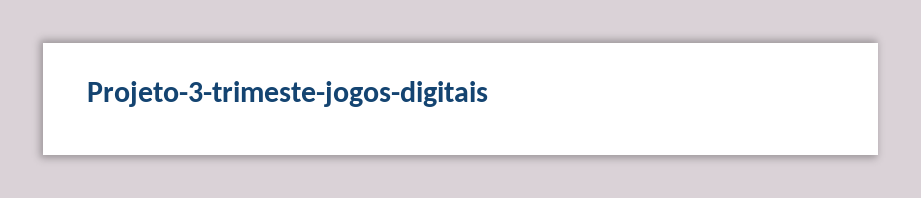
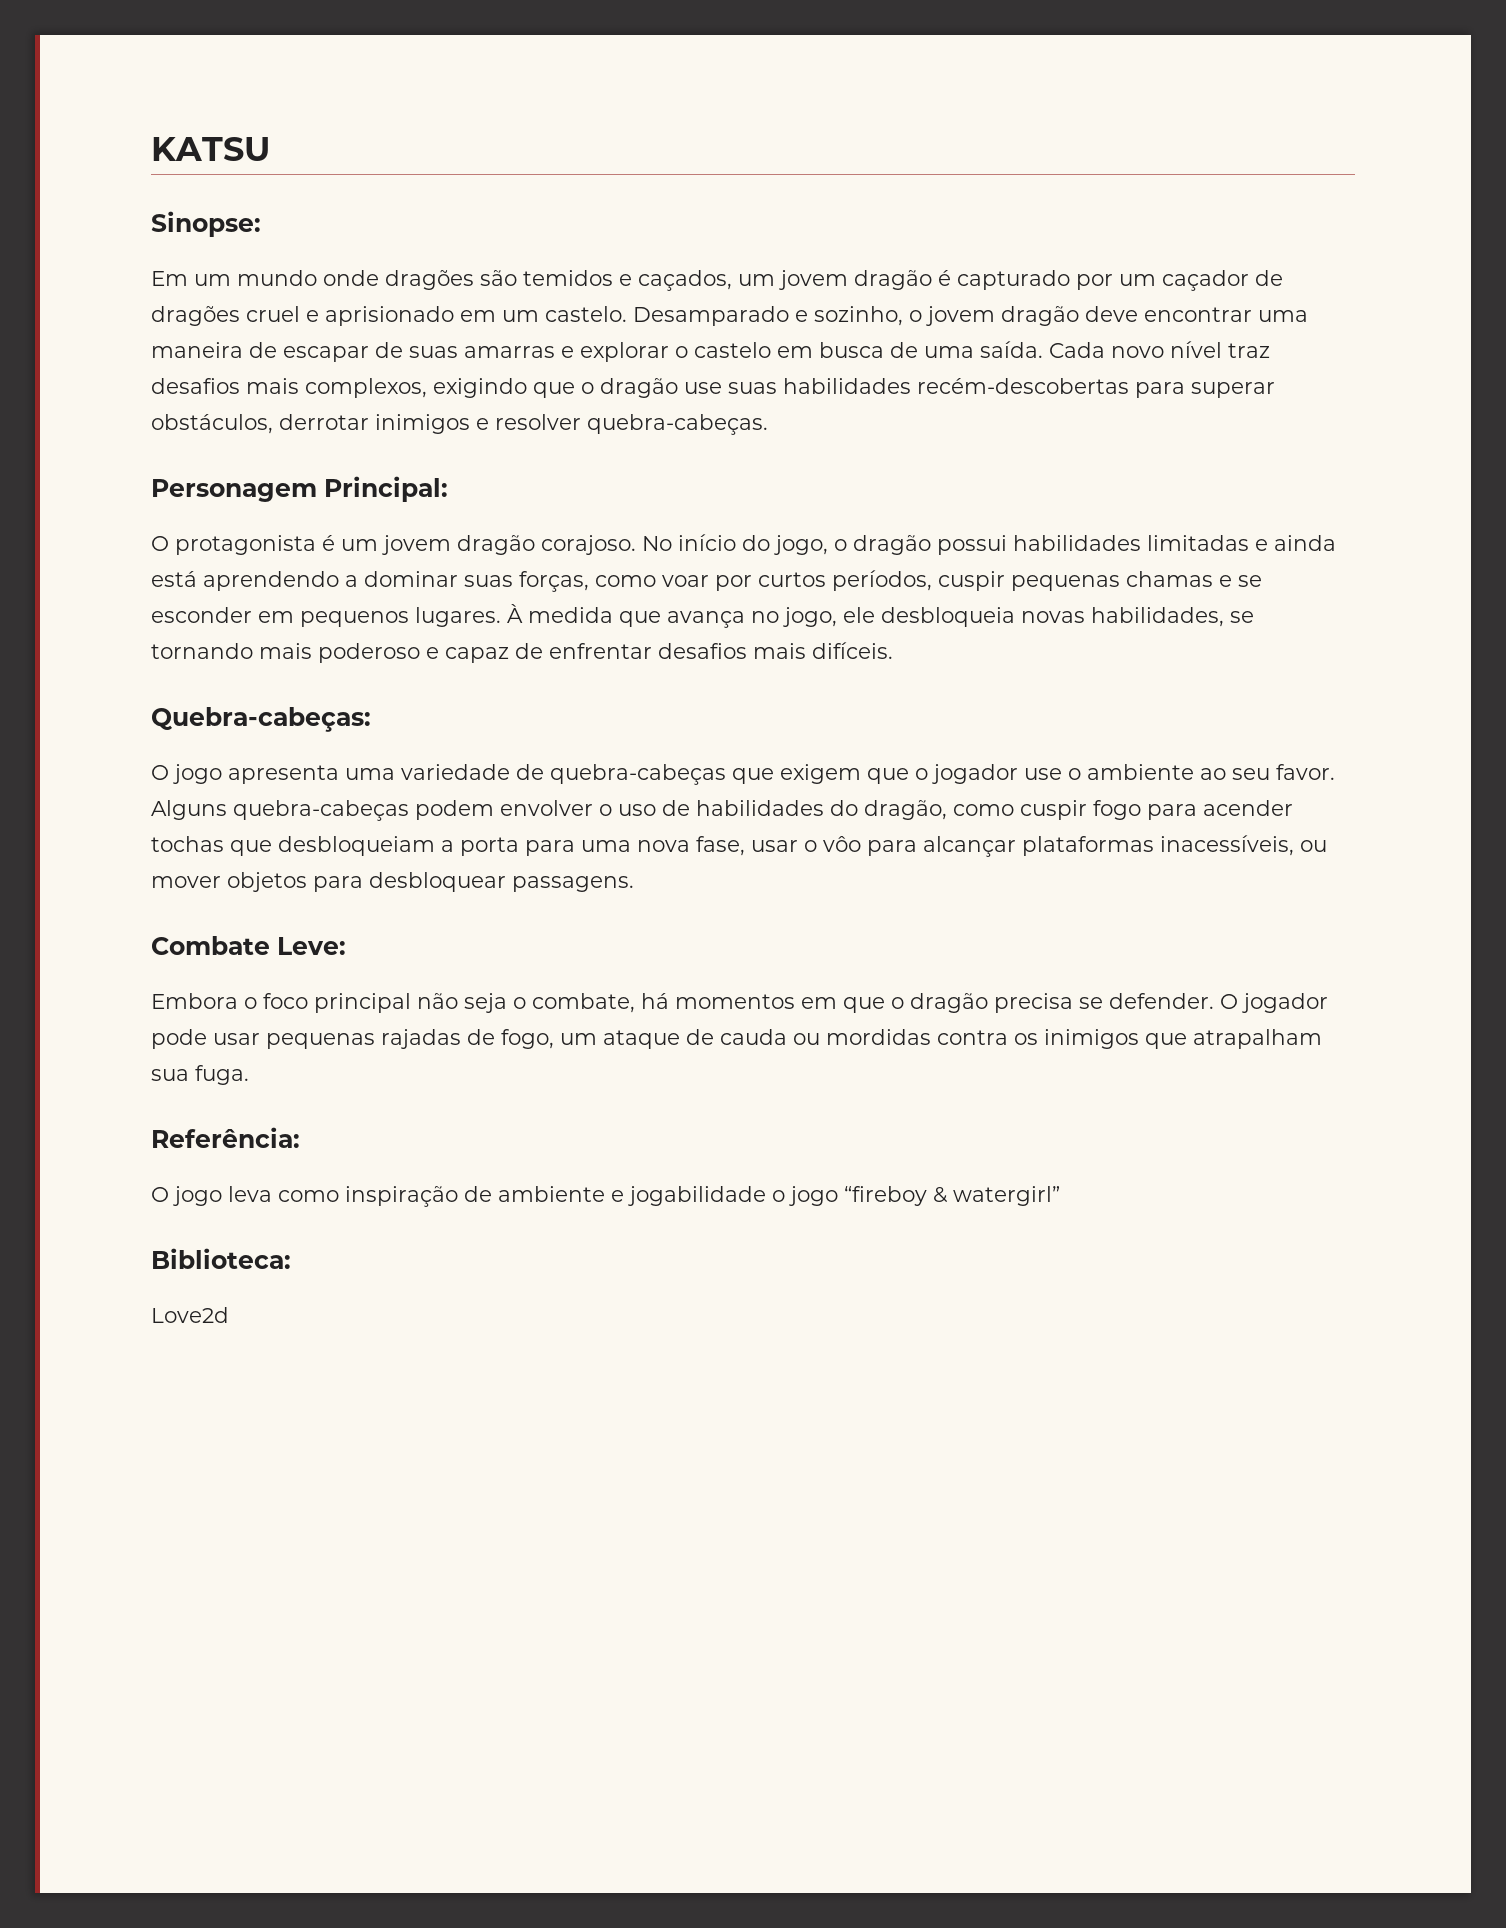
- Projeto-3-trimeste-jogos-digitais
+ KATSU
+ Sinopse:
+ Em um mundo onde dragões são temidos e caçados, um jovem dragão é capturado por um caçador de dragões cruel e aprisionado em um castelo. Desamparado e sozinho, o jovem dragão deve encontrar uma maneira de escapar de suas amarras e explorar o castelo em busca de uma saída. Cada novo nível traz desafios mais complexos, exigindo que o dragão use suas habilidades recém-descobertas para superar obstáculos, derrotar inimigos e resolver quebra-cabeças.
+ Personagem Principal:
+ O protagonista é um jovem dragão corajoso. No início do jogo, o dragão possui habilidades limitadas e ainda está aprendendo a dominar suas forças, como voar por curtos períodos, cuspir pequenas chamas e se esconder em pequenos lugares. À medida que avança no jogo, ele desbloqueia novas habilidades, se tornando mais poderoso e capaz de enfrentar desafios mais difíceis.
+ Quebra-cabeças:
+ O jogo apresenta uma variedade de quebra-cabeças que exigem que o jogador use o ambiente ao seu favor. Alguns quebra-cabeças podem envolver o uso de habilidades do dragão, como cuspir fogo para acender tochas que desbloqueiam a porta para uma nova fase, usar o vôo para alcançar plataformas inacessíveis, ou mover objetos para desbloquear passagens.
+ Combate Leve:
+ Embora o foco principal não seja o combate, há momentos em que o dragão precisa se defender. O jogador pode usar pequenas rajadas de fogo, um ataque de cauda ou mordidas contra os inimigos que atrapalham sua fuga.
+ Referência:
+ O jogo leva como inspiração de ambiente e jogabilidade o jogo “fireboy & watergirl”
+ Biblioteca:
+ Love2d

